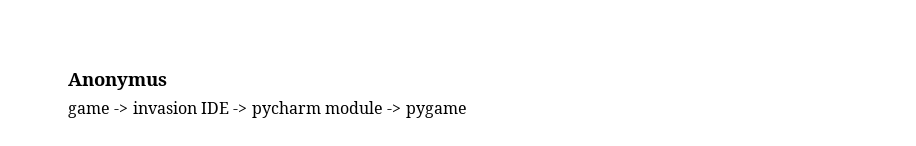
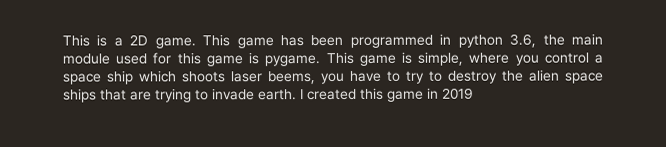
- Anonymus
- game -> invasion IDE -> pycharm module -> pygame
+ This is a 2D game. This game has been programmed in python 3.6, the main module used for this game is pygame. This game is simple, where you control a space ship which shoots laser beems, you have to try to destroy the alien space ships that are trying to invade earth. I created this game in 2019

